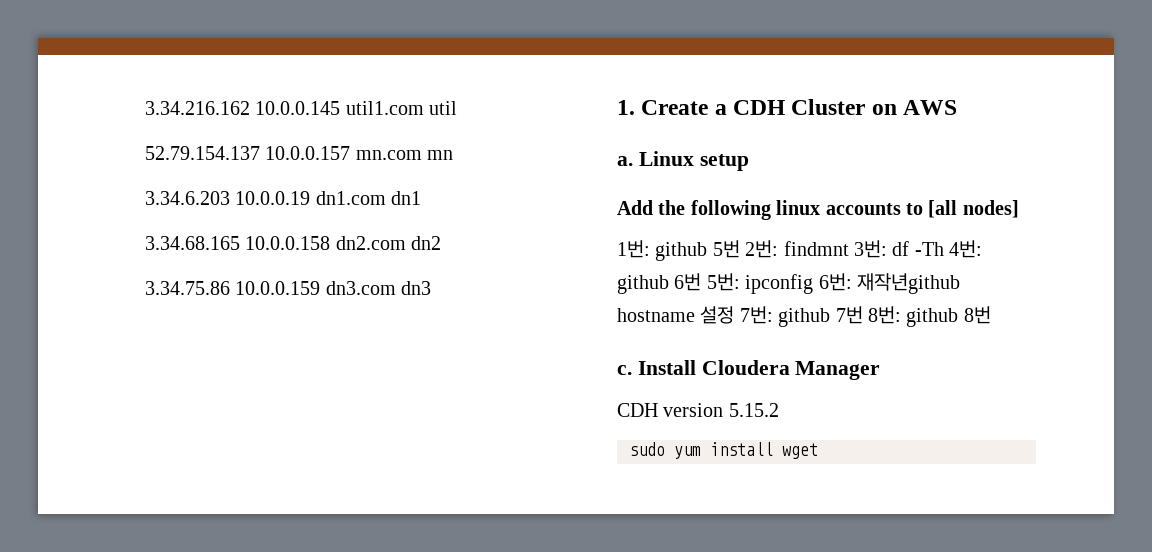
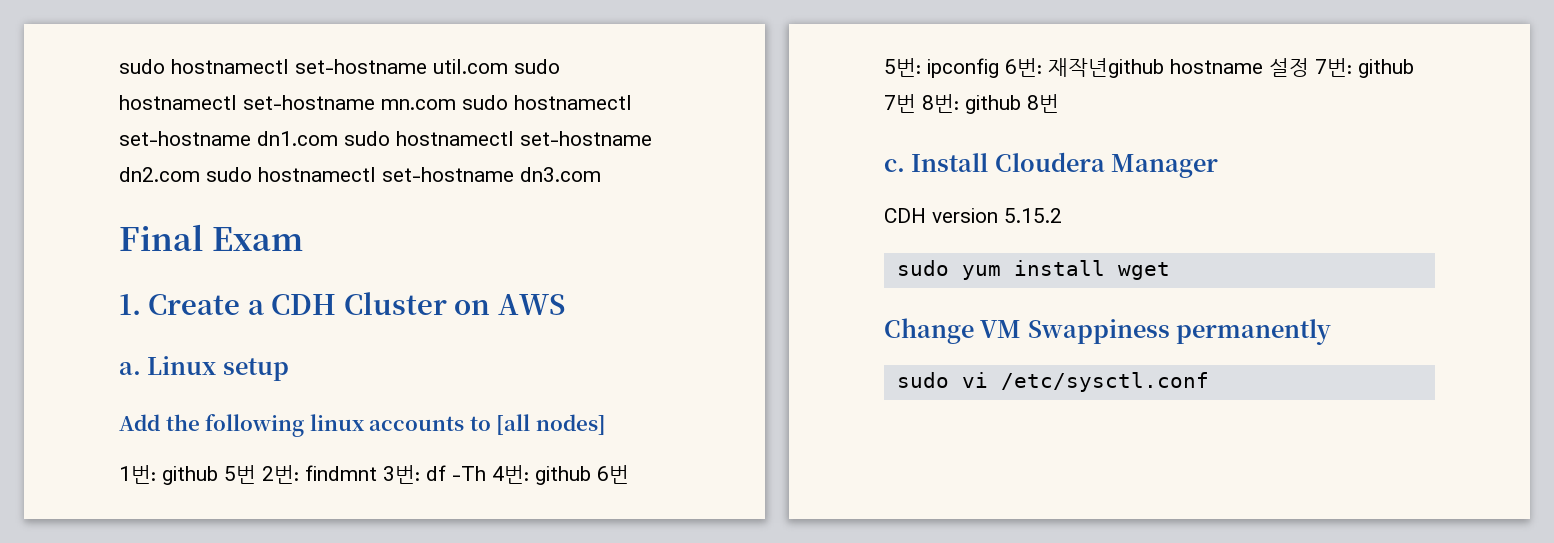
- 3.34.216.162 10.0.0.145 util1.com util
- 52.79.154.137 10.0.0.157 mn.com mn
- 3.34.6.203 10.0.0.19 dn1.com dn1
- 3.34.68.165 10.0.0.158 dn2.com dn2
- 3.34.75.86 10.0.0.159 dn3.com dn3
+ sudo hostnamectl set-hostname util.com sudo hostnamectl set-hostname mn.com sudo hostnamectl set-hostname dn1.com sudo hostnamectl set-hostname dn2.com sudo hostnamectl set-hostname dn3.com
+ Final Exam
+ Change VM Swappiness permanently
+ sudo vi /etc/sysctl.conf

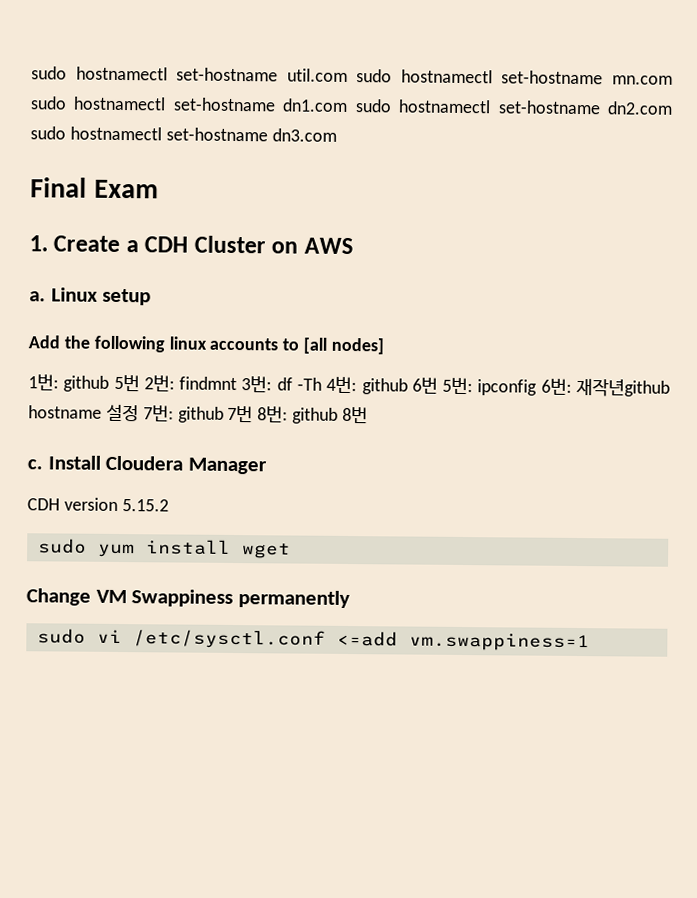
- sudo vi /etc/sysctl.conf
+ sudo vi /etc/sysctl.conf <=add vm.swappiness=1

